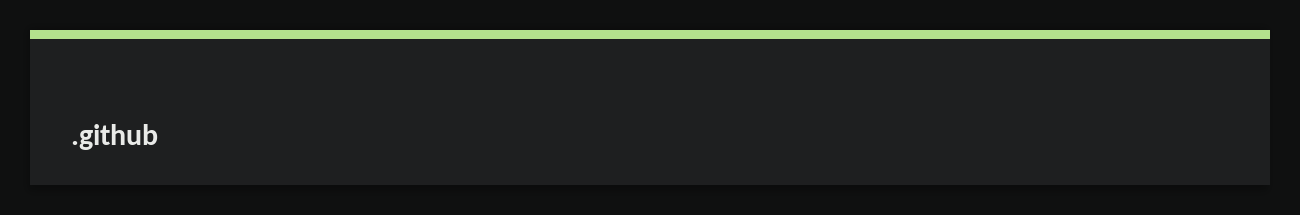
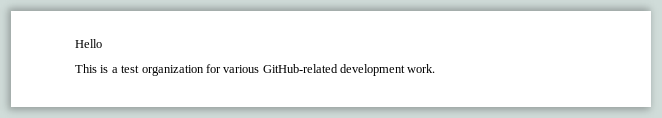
- .github
+ Hello
+ This is a test organization for various GitHub-related development work.

